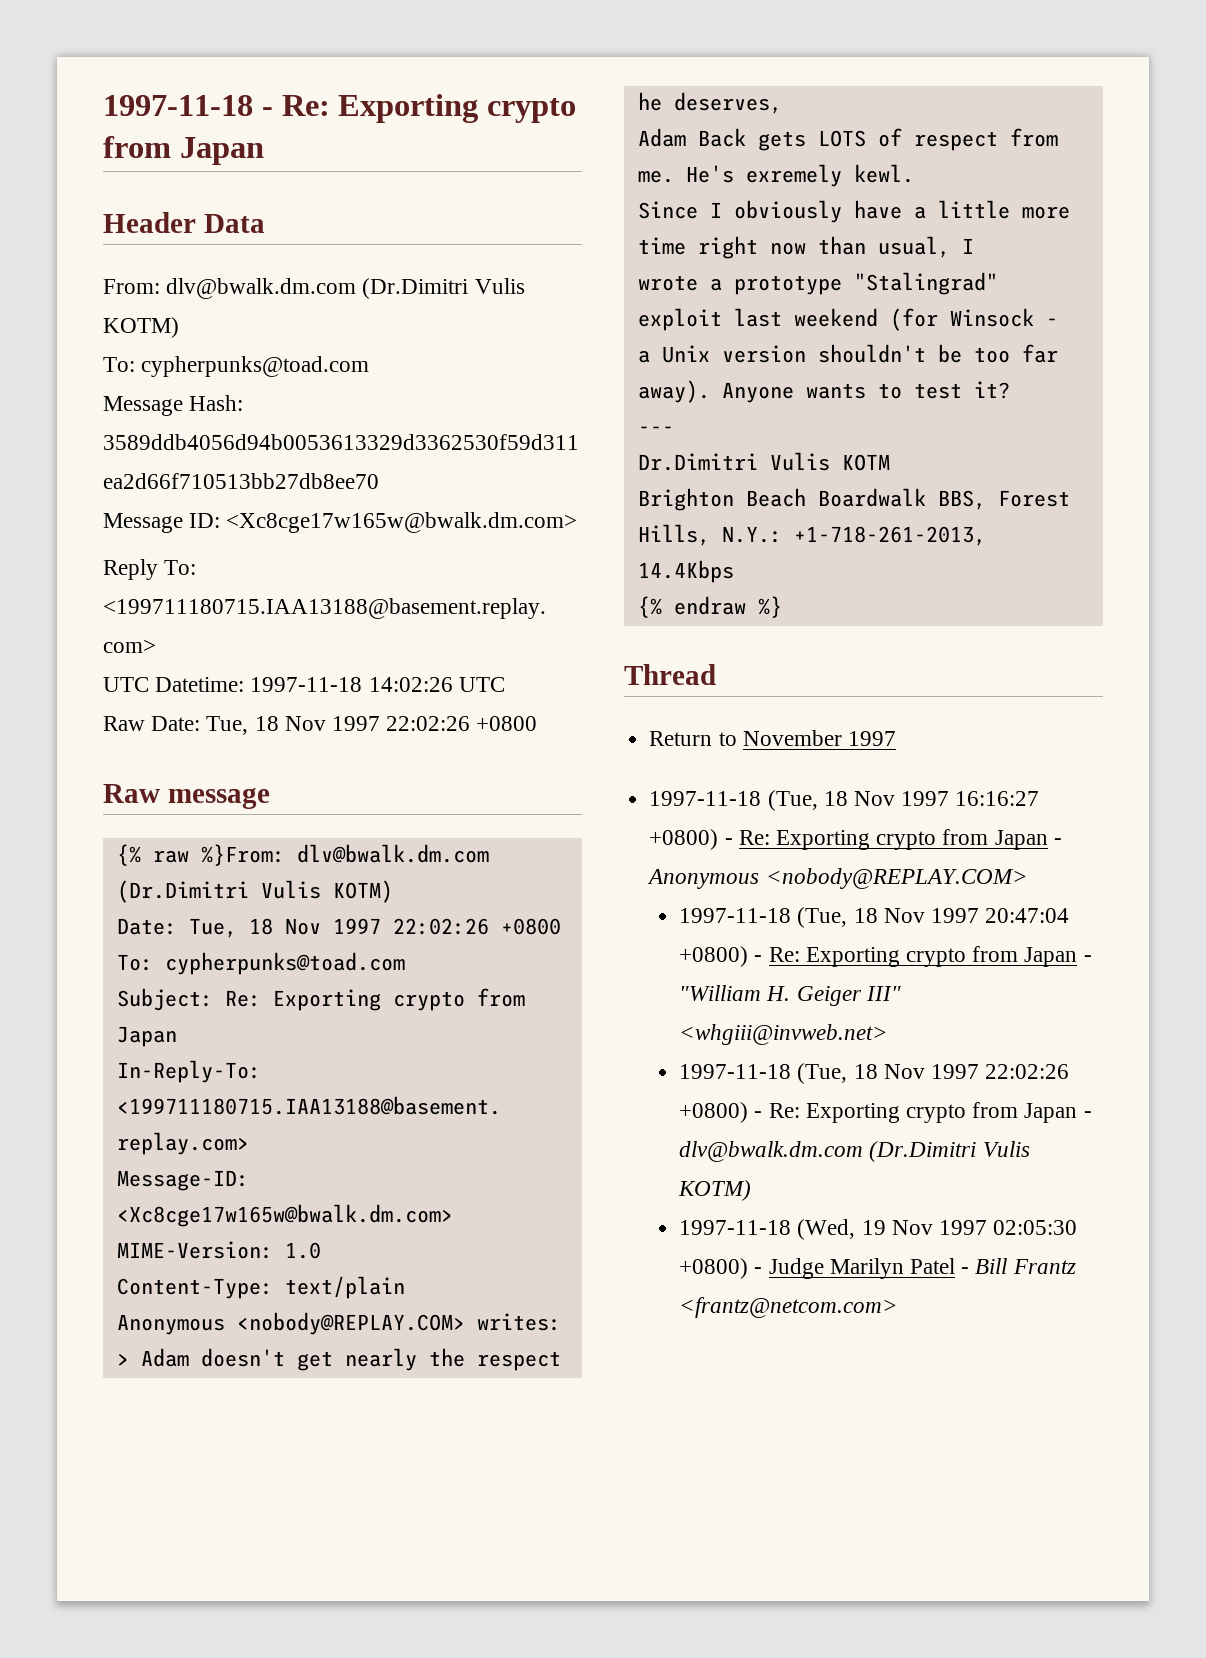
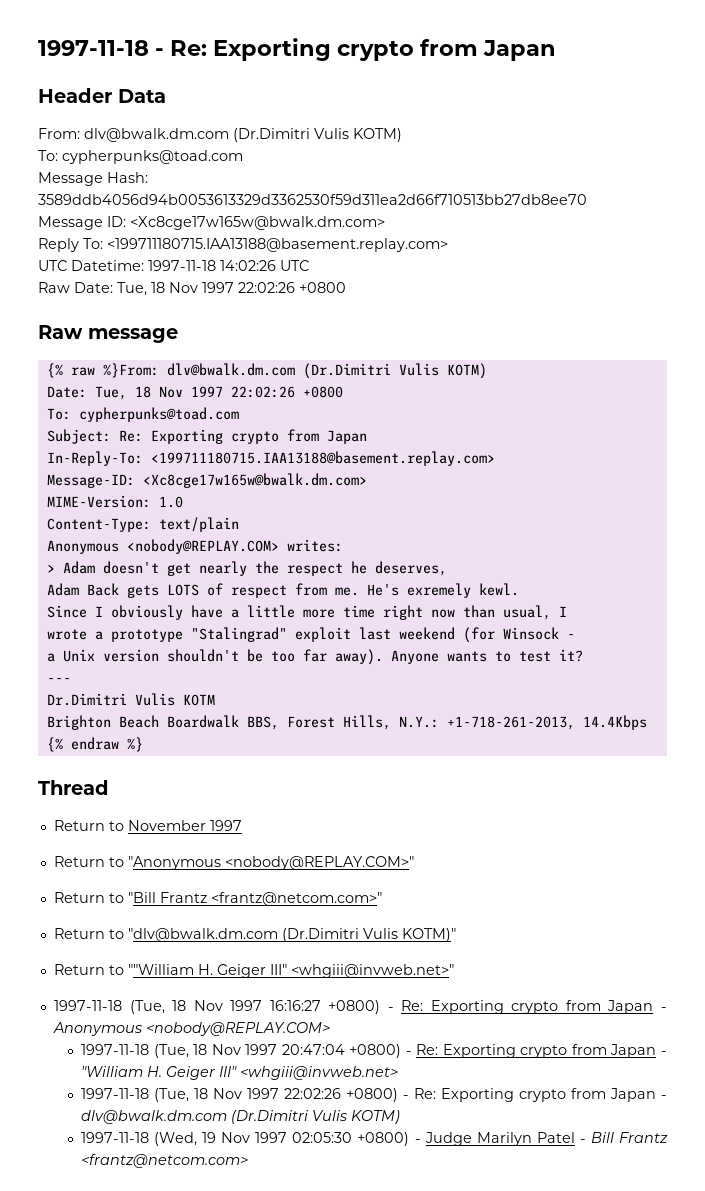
+ Return to "Anonymous <nobody@REPLAY.COM>"
+ Return to "Bill Frantz <frantz@netcom.com>"
+ Return to "dlv@bwalk.dm.com (Dr.Dimitri Vulis KOTM)"
+ Return to ""William H. Geiger III" <whgiii@invweb.net>"

